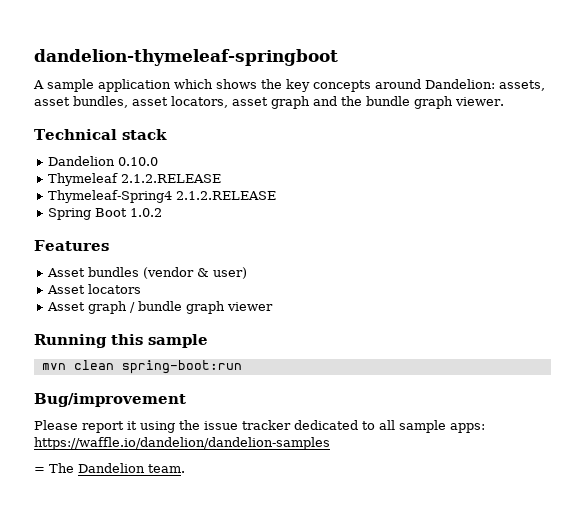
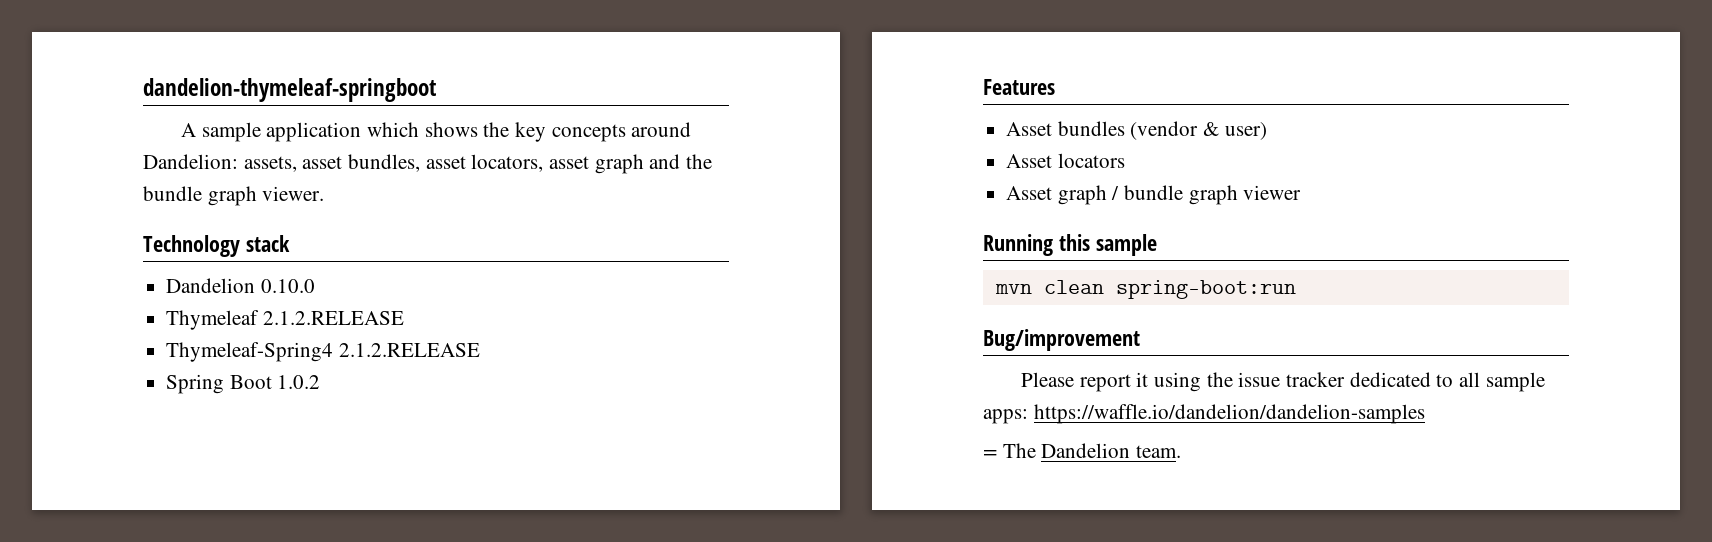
- Technical stack
+ Technology stack

